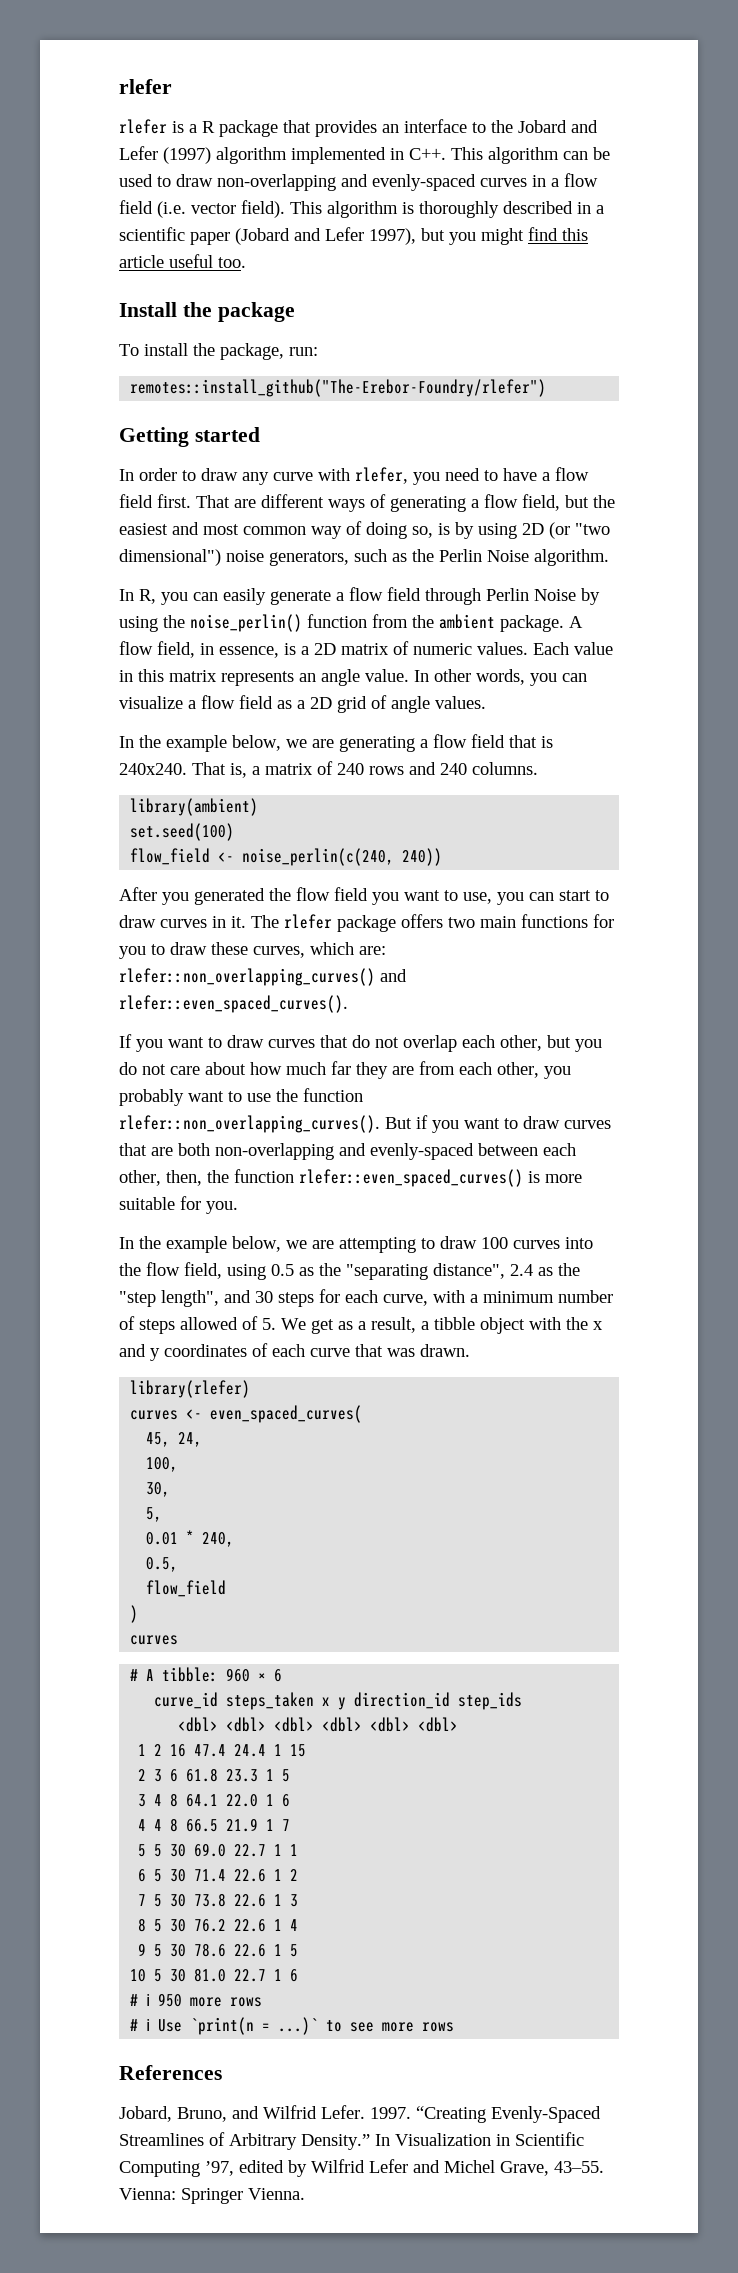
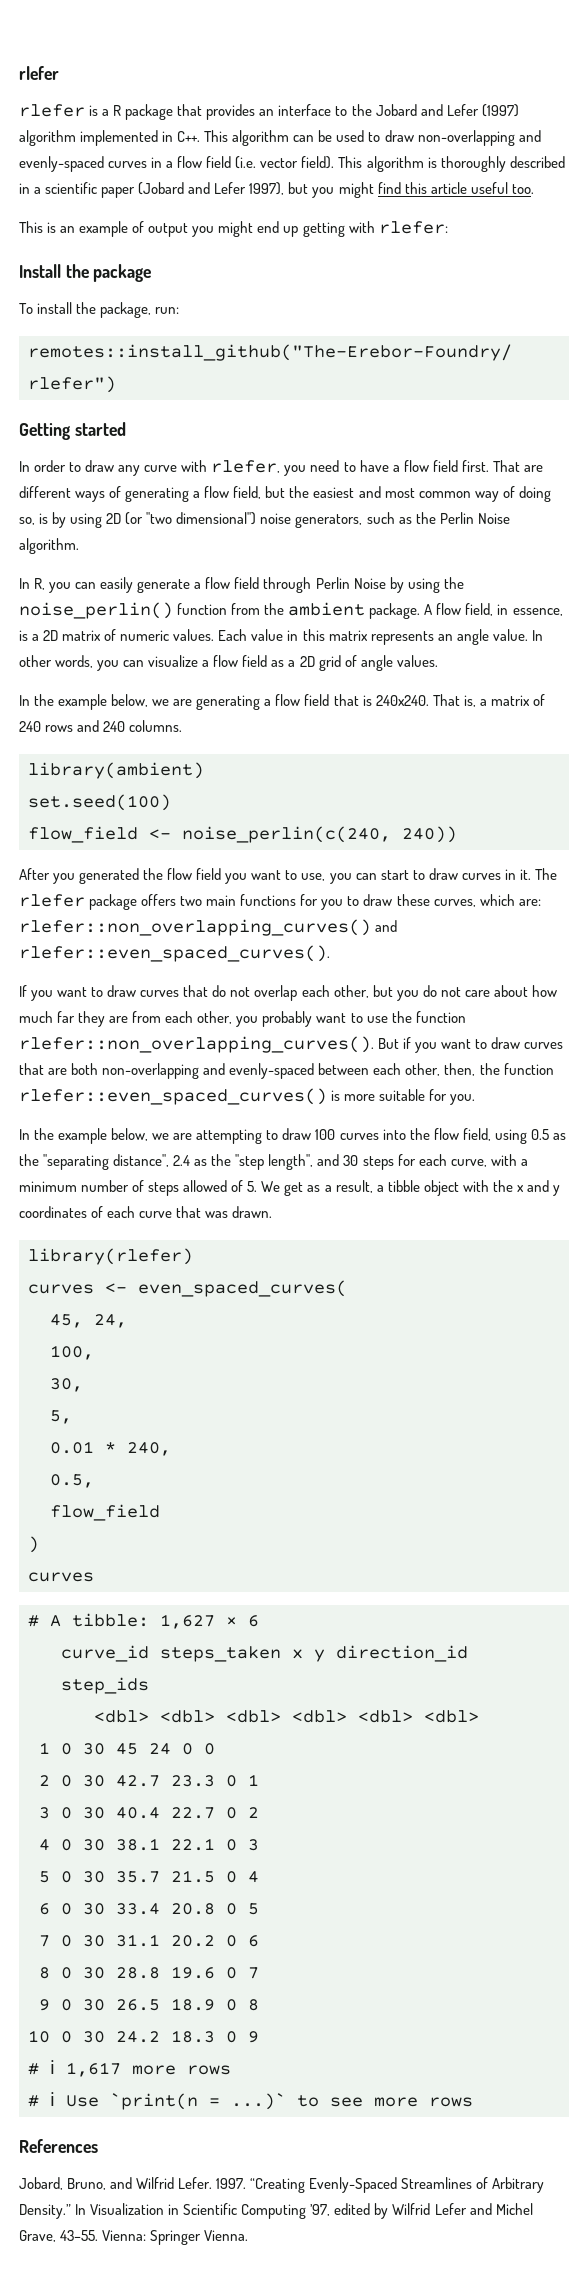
+ This is an example of output you might end up getting with rlefer:
- # A tibble: 960 × 6
+ # A tibble: 1,627 × 6
- 1 2 16 47.4 24.4 1 15
- 2 3 6 61.8 23.3 1 5
- 3 4 8 64.1 22.0 1 6
- 4 4 8 66.5 21.9 1 7
- 5 5 30 69.0 22.7 1 1
- 6 5 30 71.4 22.6 1 2
- 7 5 30 73.8 22.6 1 3
- 8 5 30 76.2 22.6 1 4
- 9 5 30 78.6 22.6 1 5
- 10 5 30 81.0 22.7 1 6
- # ℹ 950 more rows
+ 1 0 30 45 24 0 0
+ 2 0 30 42.7 23.3 0 1
+ 3 0 30 40.4 22.7 0 2
+ 4 0 30 38.1 22.1 0 3
+ 5 0 30 35.7 21.5 0 4
+ 6 0 30 33.4 20.8 0 5
+ 7 0 30 31.1 20.2 0 6
+ 8 0 30 28.8 19.6 0 7
+ 9 0 30 26.5 18.9 0 8
+ 10 0 30 24.2 18.3 0 9
+ # ℹ 1,617 more rows

